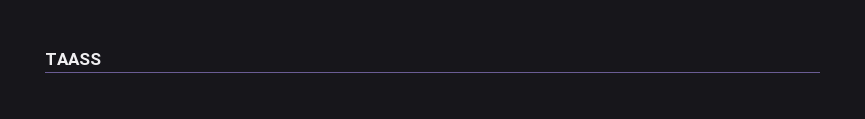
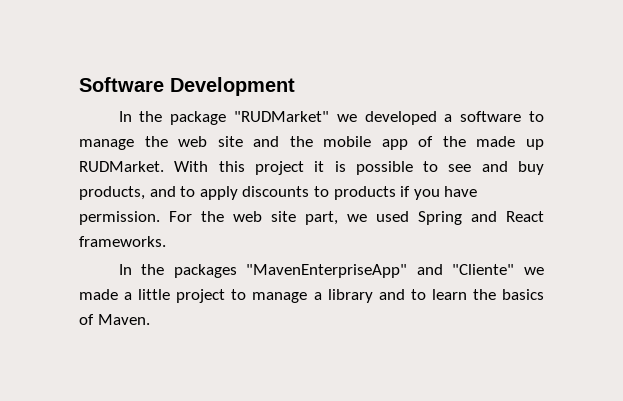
- TAASS
+ Software Development
+ In the package "RUDMarket" we developed a software to manage the web site and the mobile app of the made up RUDMarket. With this project it is possible to see and buy products, and to apply discounts to products if you have permission. For the web site part, we used Spring and React frameworks.
+ In the packages "MavenEnterpriseApp" and "Cliente" we made a little project to manage a library and to learn the basics of Maven.

